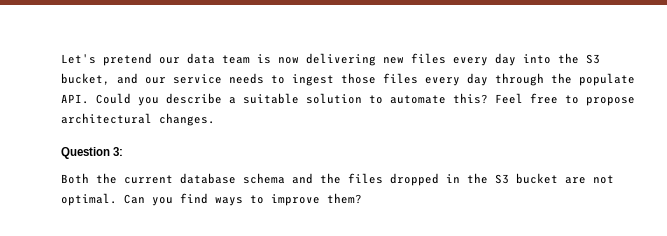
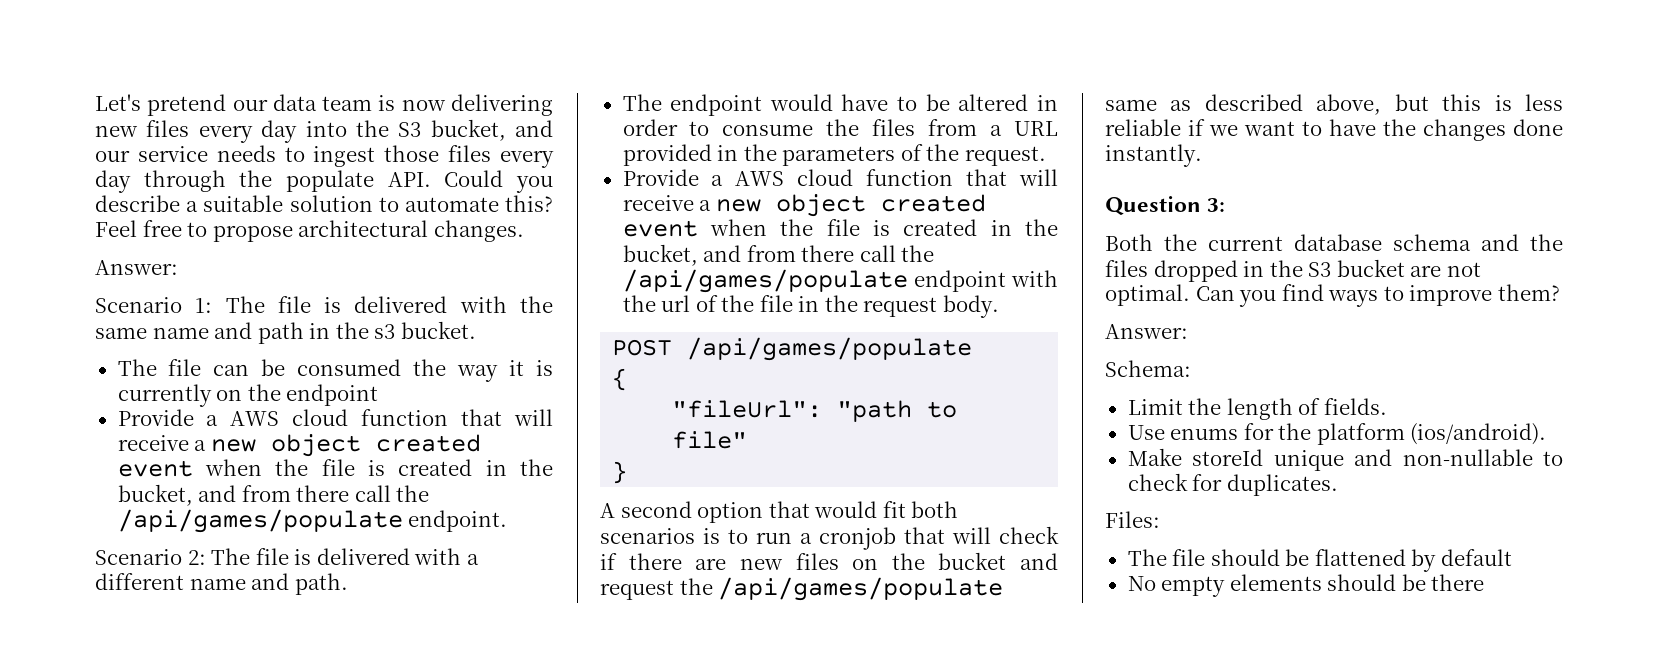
  Feel free to propose architectural changes.
+ Answer:
+ Scenario 1: The file is delivered with the same name and path in the s3 bucket.
+ The file can be consumed the way it is currently on the endpoint
+ Provide a AWS cloud function that will receive a new object created event when the file is created in the bucket, and from there call the /api/games/populate endpoint.
+ Scenario 2: The file is delivered with a different name and path.
+ The endpoint would have to be altered in order to consume the files from a URL provided in the parameters of the request.
+ Provide a AWS cloud function that will receive a new object created event when the file is created in the bucket, and from there call the /api/games/populate endpoint with the url of the file in the request body.
+ POST /api/games/populate
+ {
+ "fileUrl": "path to file"
+ }
+ A second option that would fit both scenarios is to run a cronjob that will check if there are new files on the bucket and request the /api/games/populate same as described above, but this is less reliable if we want to have the changes done instantly.
  Can you find ways to improve them?
+ Answer:
+ Schema:
+ Limit the length of fields.
+ Use enums for the platform (ios/android).
+ Make storeId unique and non-nullable to check for duplicates.
+ Files:
+ The file should be flattened by default
+ No empty elements should be there

